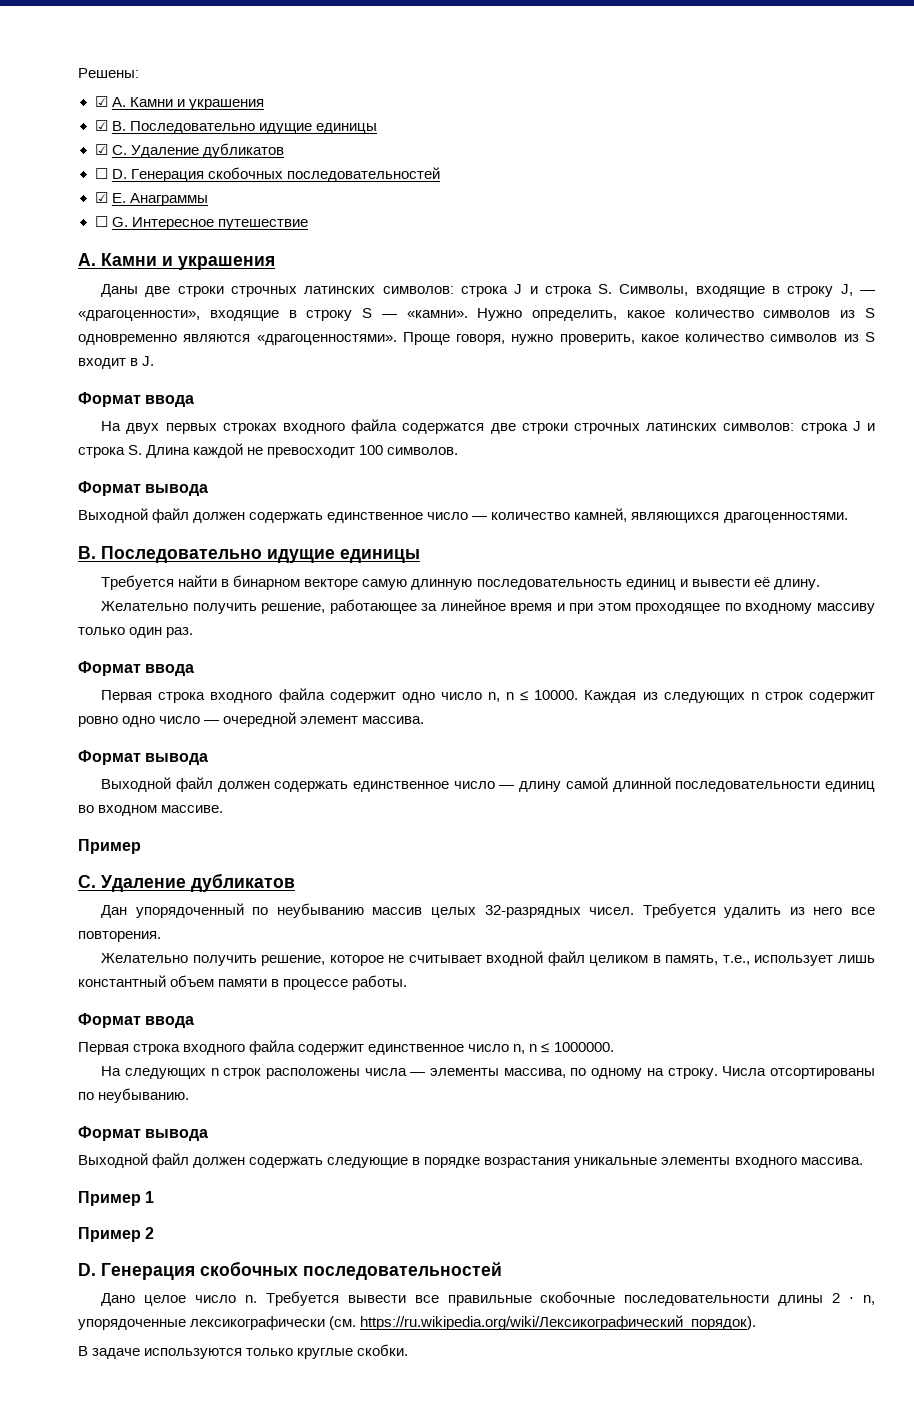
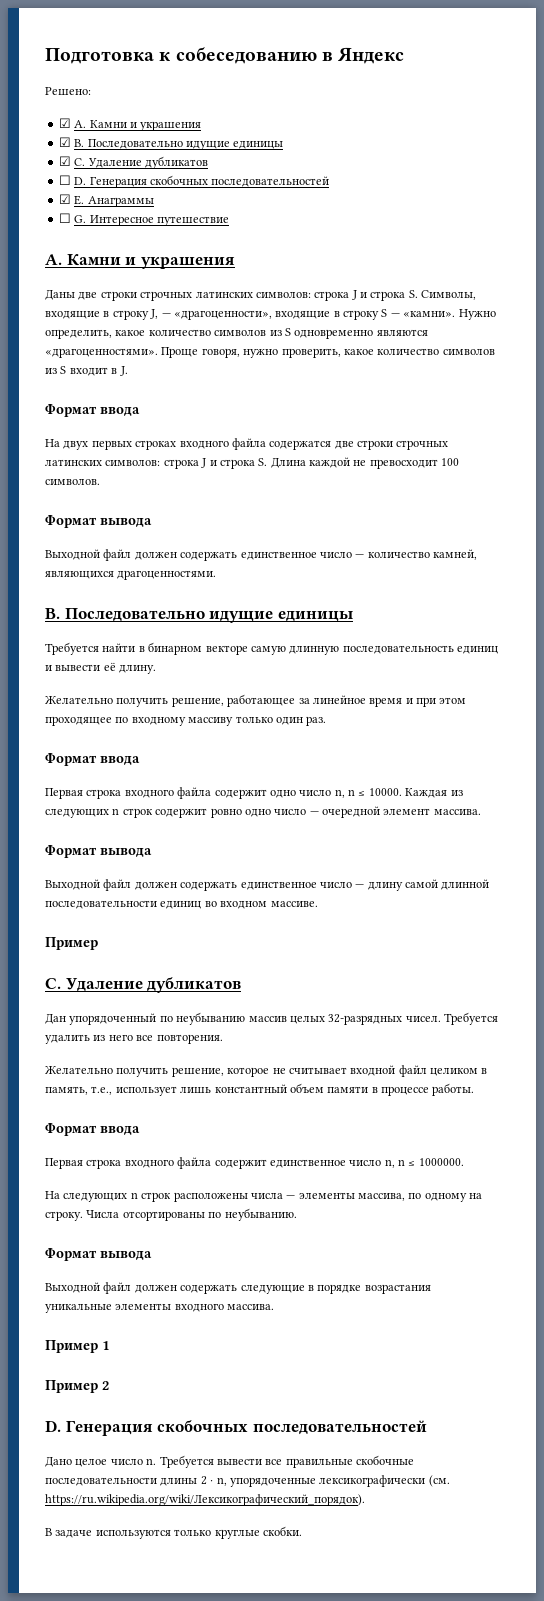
- Решены:
+ Подготовка к собеседованию в Яндекс
+ Решено:

